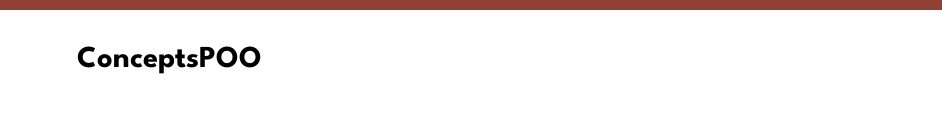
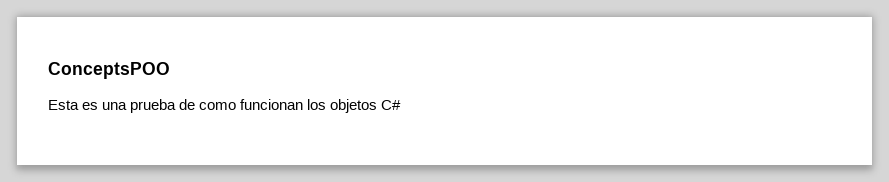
+ Esta es una prueba de como funcionan los objetos C#

